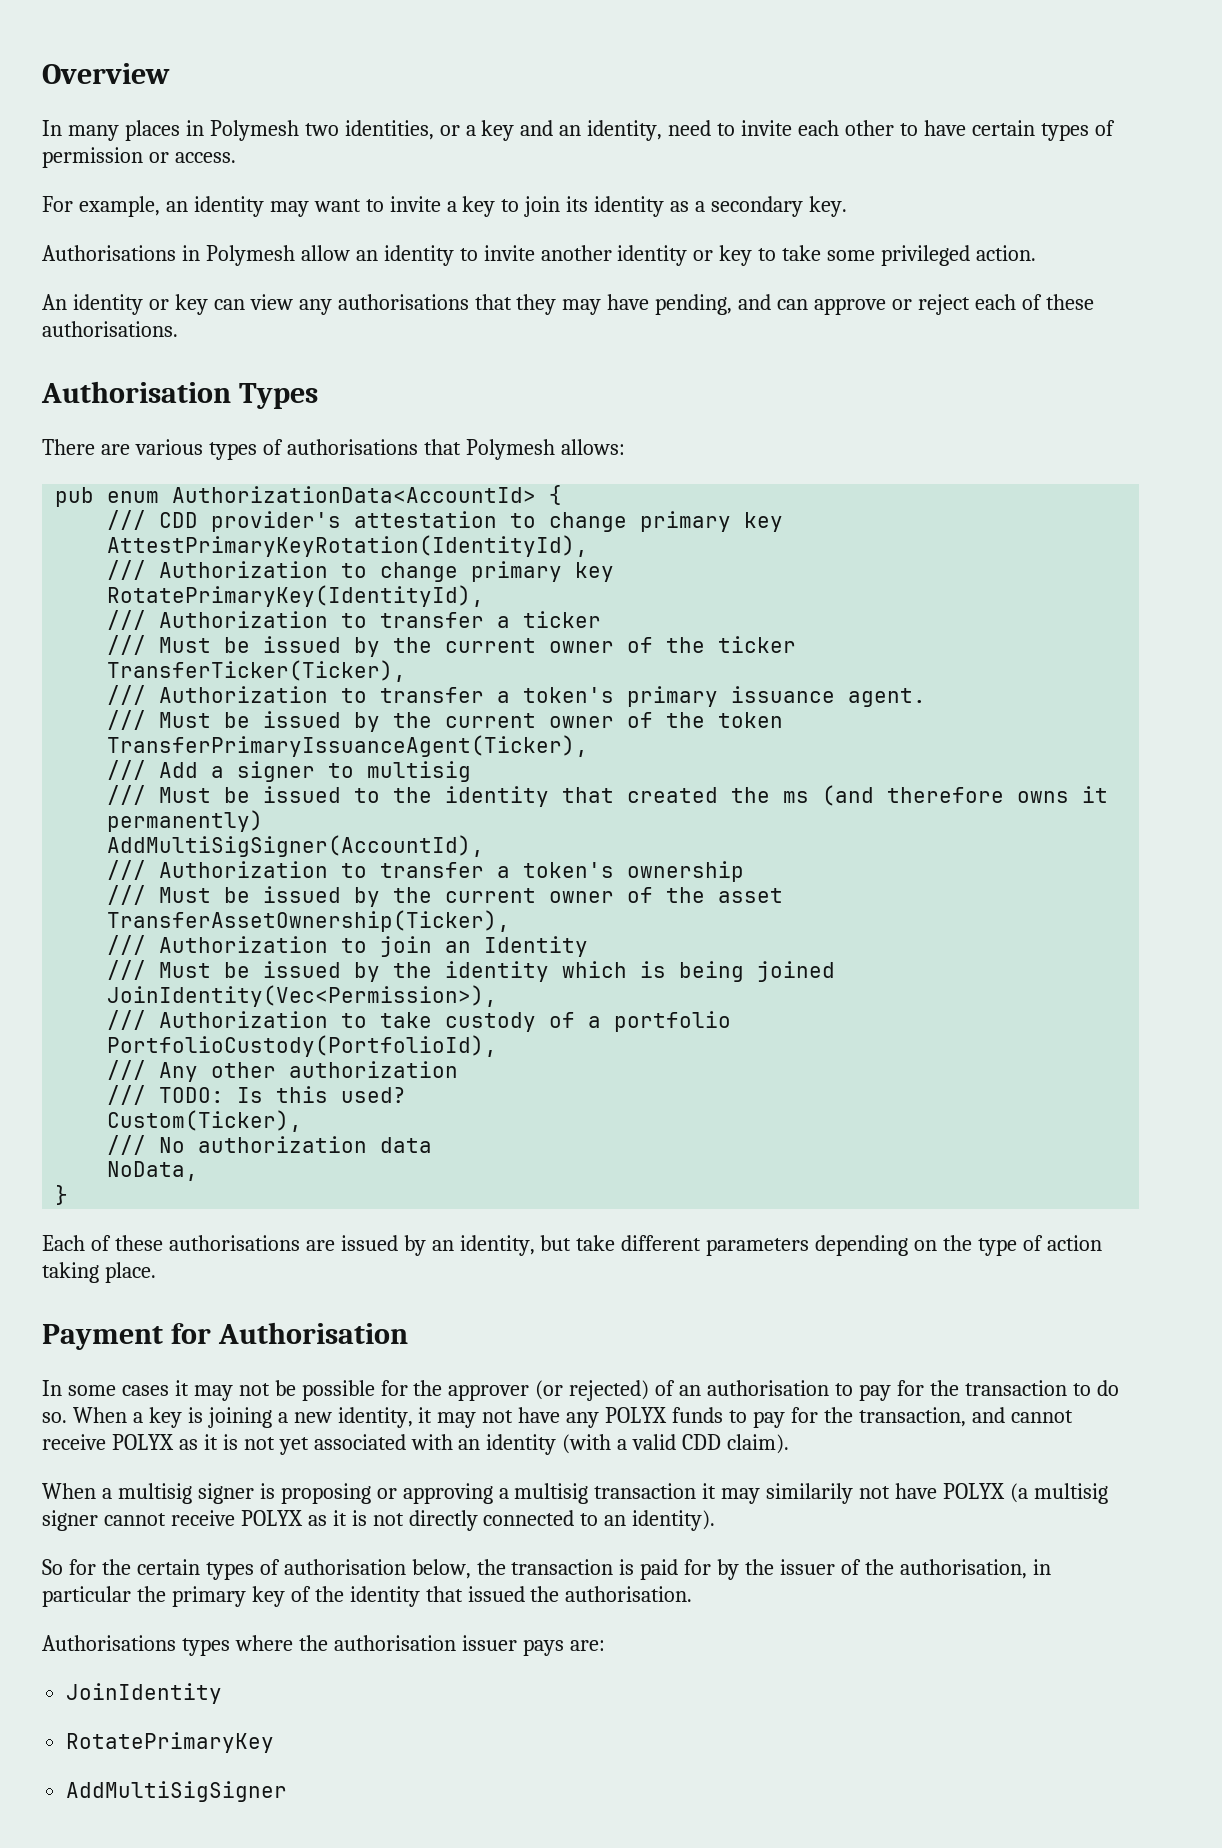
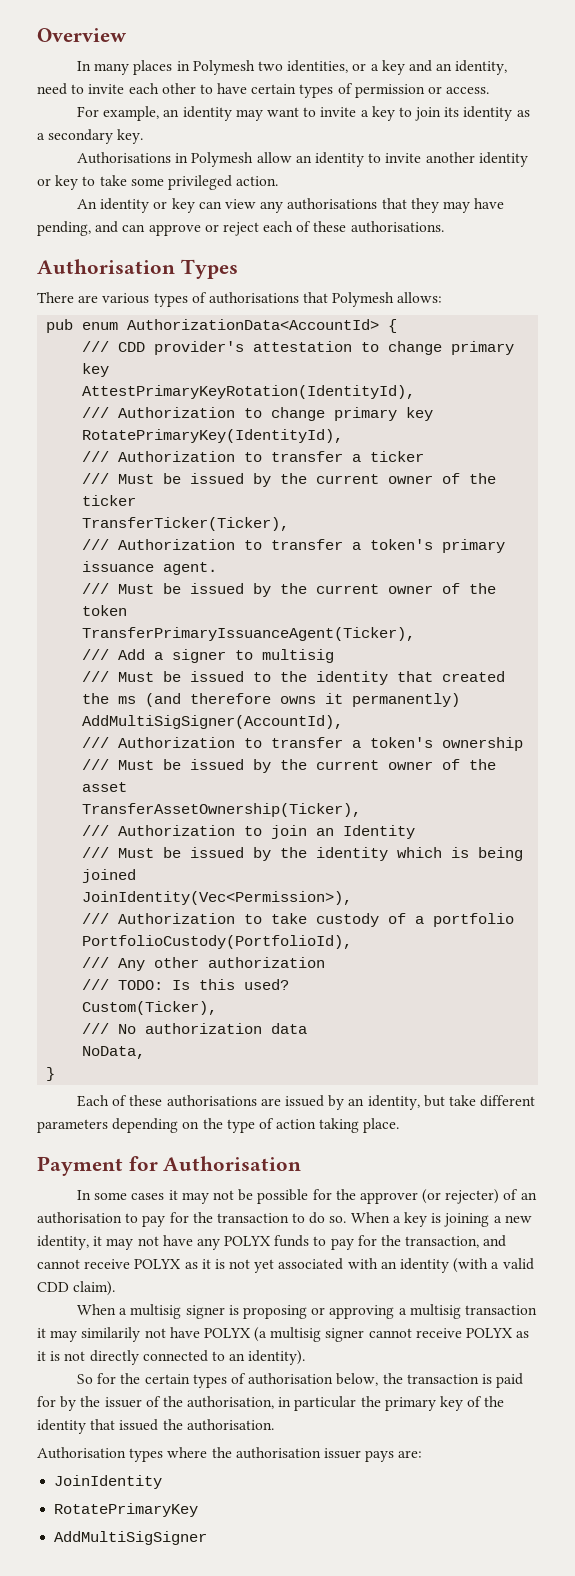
- In some cases it may not be possible for the approver (or rejected) of an authorisation to pay for the transaction to do so.
+ In some cases it may not be possible for the approver (or rejecter) of an authorisation to pay for the transaction to do so.
- Authorisations types where the authorisation issuer pays are:
+ Authorisation types where the authorisation issuer pays are:

